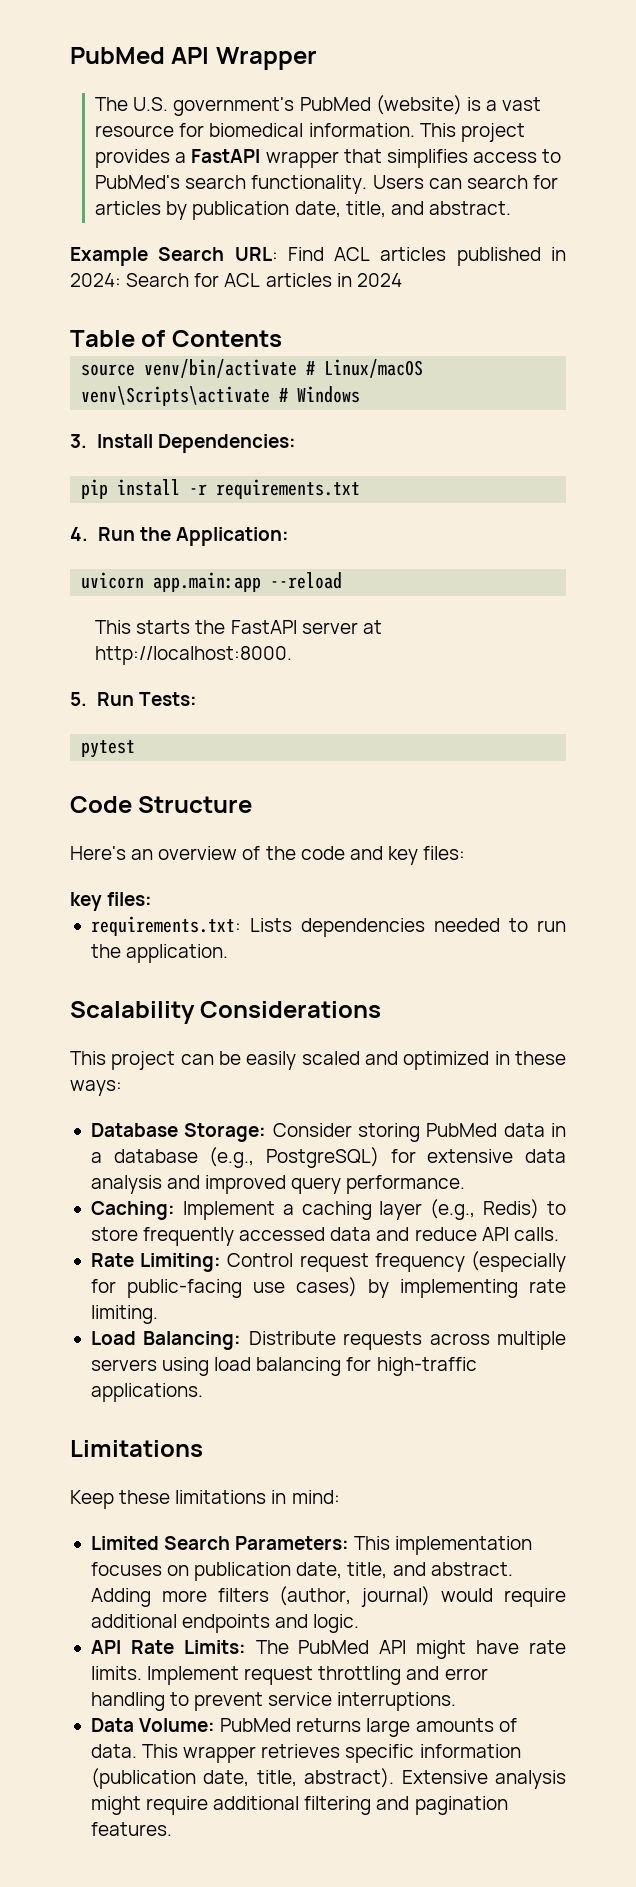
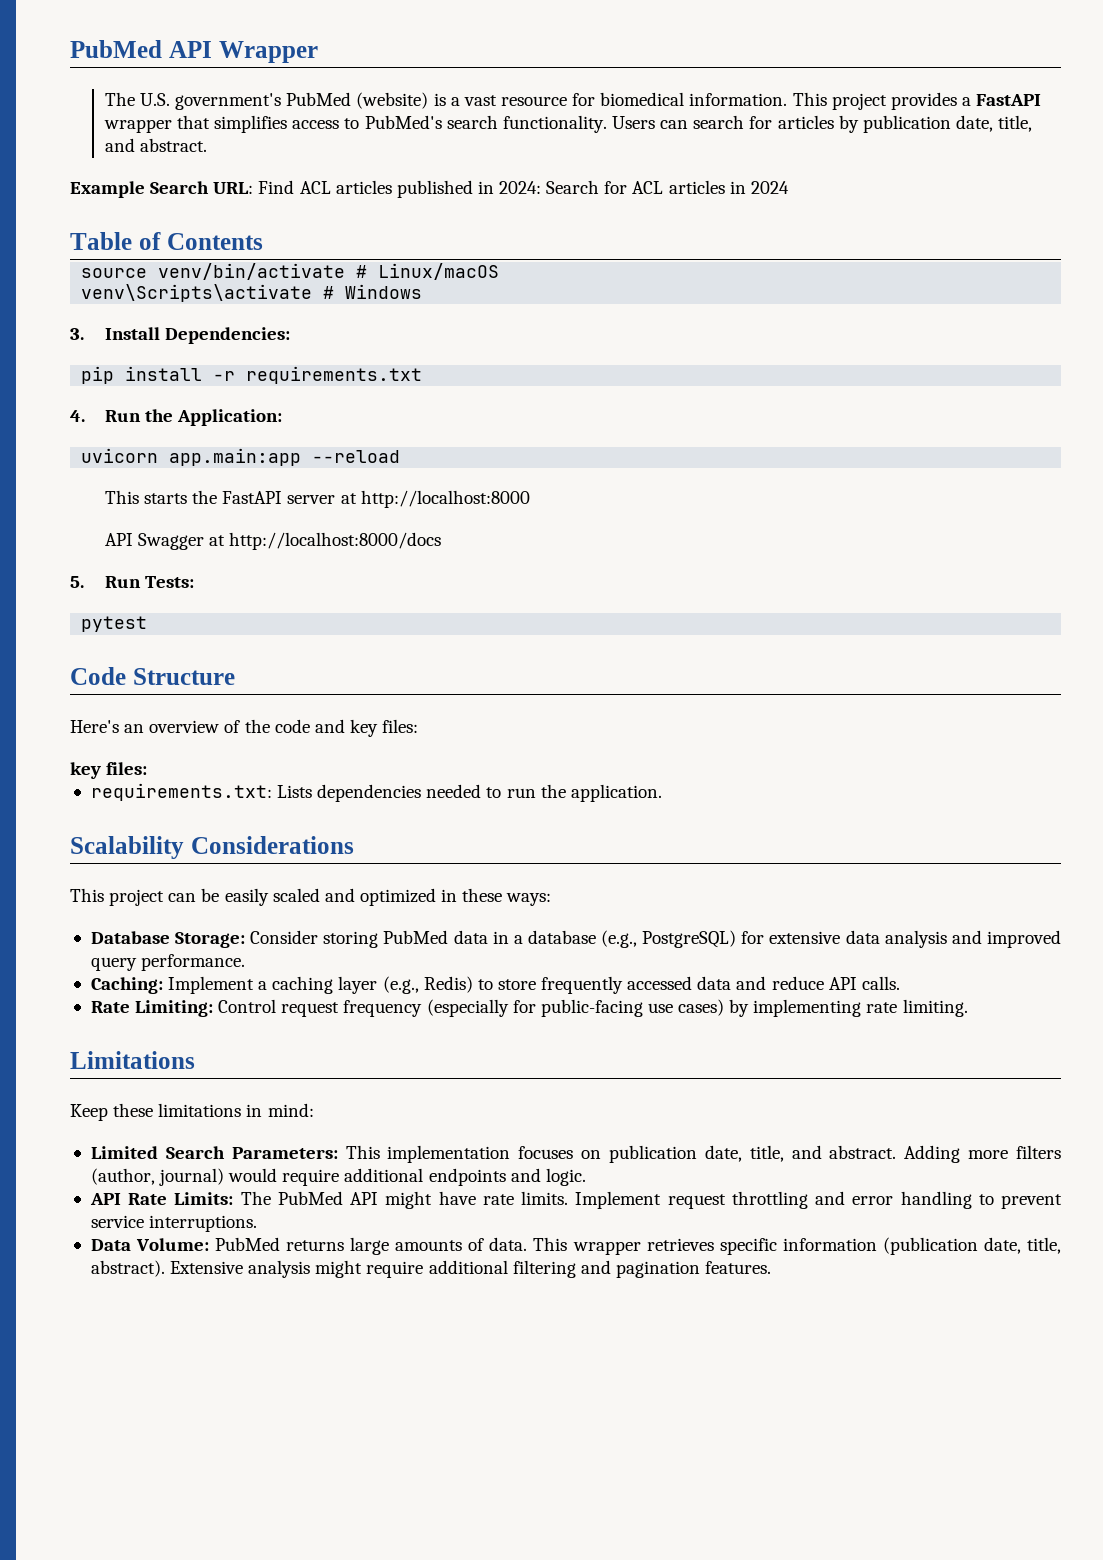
- This starts the FastAPI server at http://localhost:8000.
+ This starts the FastAPI server at http://localhost:8000
+ API Swagger at http://localhost:8000/docs
- Load Balancing: Distribute requests across multiple servers using load balancing for high-traffic applications.

